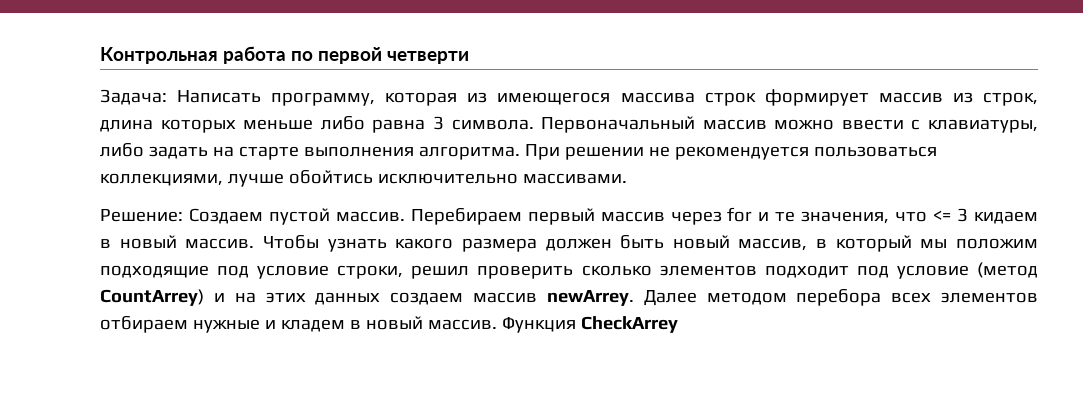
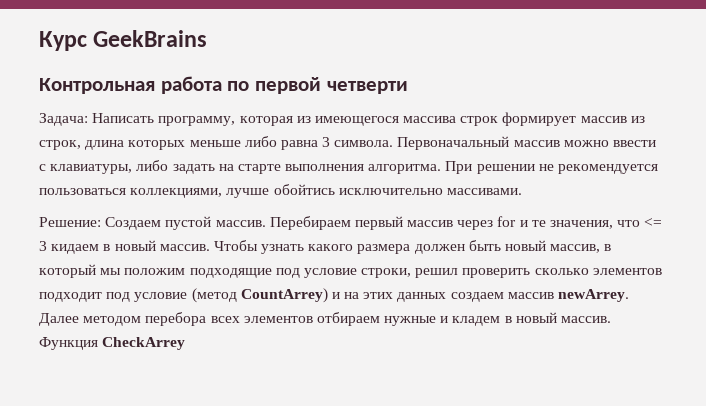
+ Курс GeekBrains

